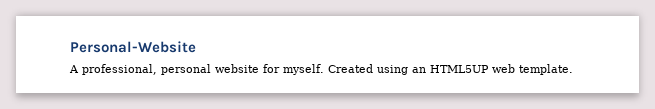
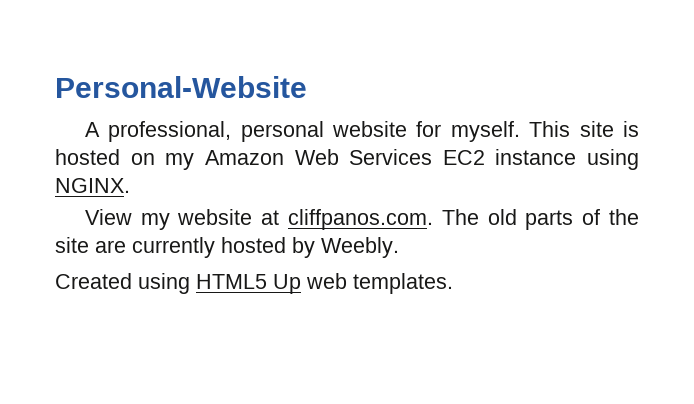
- Created using an HTML5UP web template.
+ This site is hosted on my Amazon Web Services EC2 instance using NGINX.
+ View my website at cliffpanos.com. The old parts of the site are currently hosted by Weebly.
+ Created using HTML5 Up web templates.

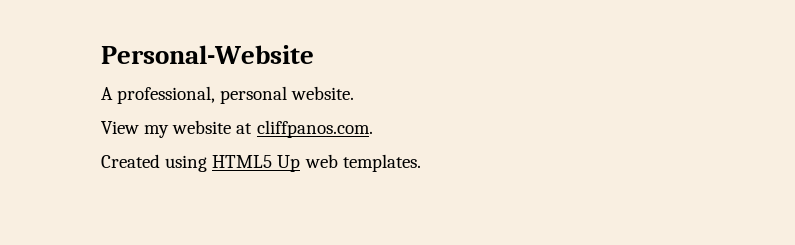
- A professional, personal website for myself. This site is hosted on my Amazon Web Services EC2 instance using NGINX.
+ A professional, personal website.
- View my website at cliffpanos.com. The old parts of the site are currently hosted by Weebly.
+ View my website at cliffpanos.com.

